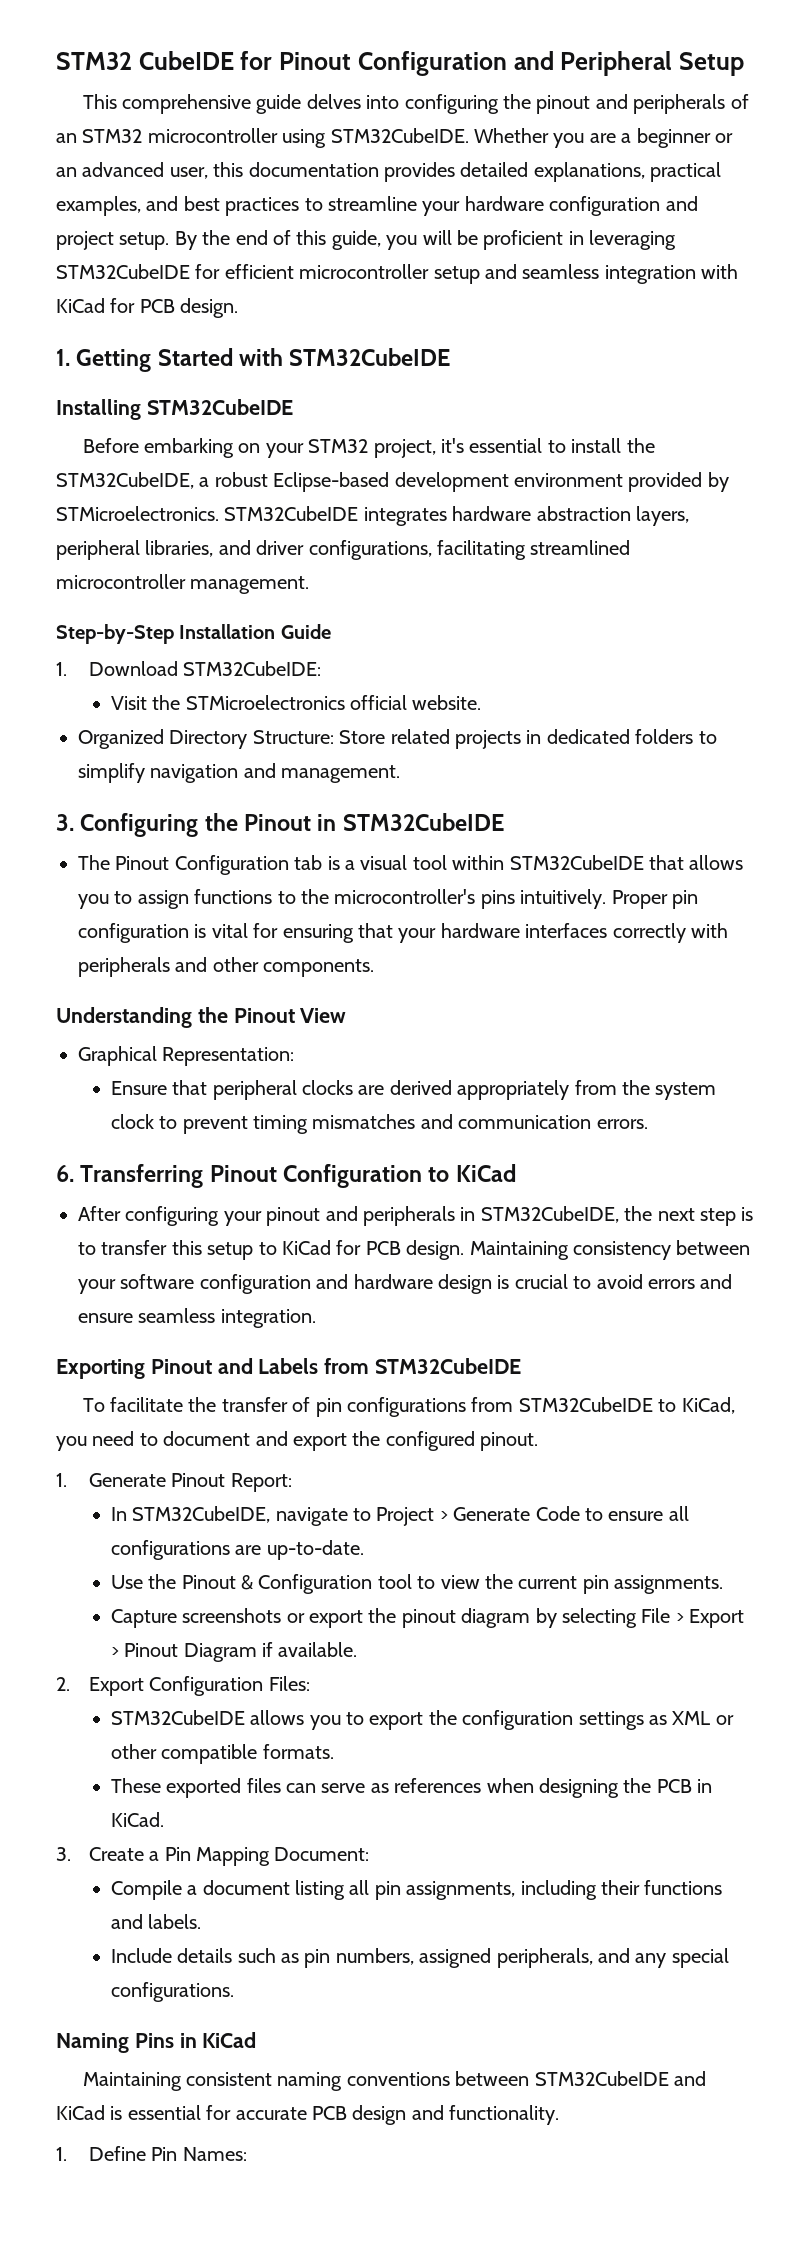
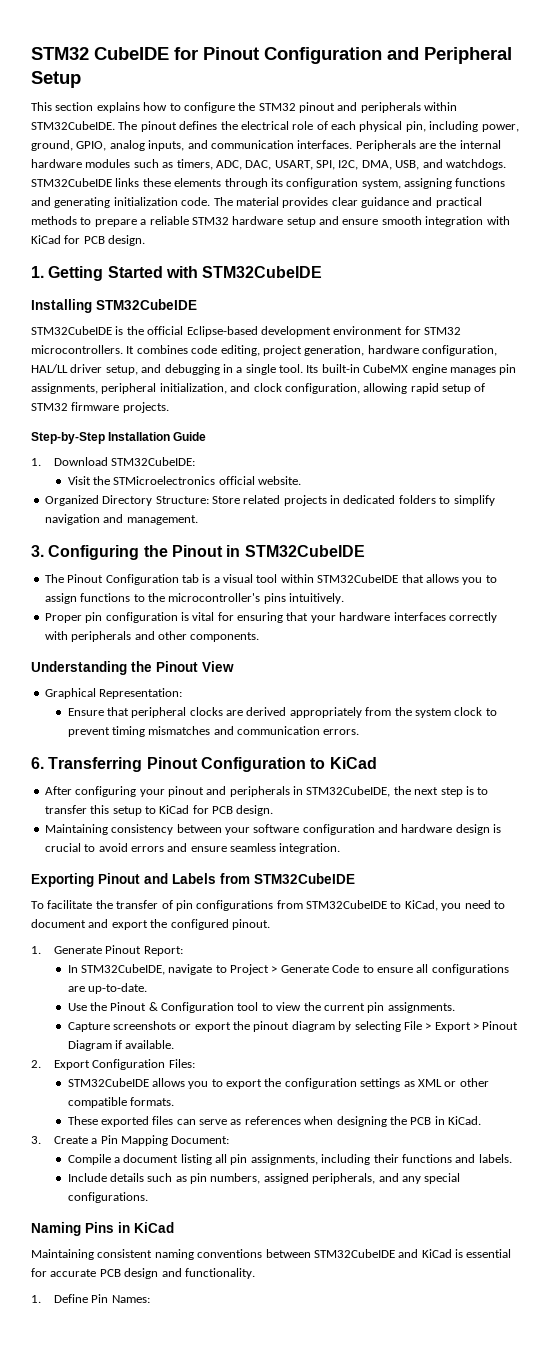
- This comprehensive guide delves into configuring the pinout and peripherals of an STM32 microcontroller using STM32CubeIDE. Whether you are a beginner or an advanced user, this documentation provides detailed explanations, practical examples, and best practices to streamline your hardware configuration and project setup. By the end of this guide, you will be proficient in leveraging STM32CubeIDE for efficient microcontroller setup and seamless integration with KiCad for PCB design.
+ This section explains how to configure the STM32 pinout and peripherals within STM32CubeIDE. The pinout defines the electrical role of each physical pin, including power, ground, GPIO, analog inputs, and communication interfaces. Peripherals are the internal hardware modules such as timers, ADC, DAC, USART, SPI, I2C, DMA, USB, and watchdogs. STM32CubeIDE links these elements through its configuration system, assigning functions and generating initialization code. The material provides clear guidance and practical methods to prepare a reliable STM32 hardware setup and ensure smooth integration with KiCad for PCB design.
- Before embarking on your STM32 project, it's essential to install the STM32CubeIDE, a robust Eclipse-based development environment provided by STMicroelectronics. STM32CubeIDE integrates hardware abstraction layers, peripheral libraries, and driver configurations, facilitating streamlined microcontroller management.
+ STM32CubeIDE is the official Eclipse-based development environment for STM32 microcontrollers. It combines code editing, project generation, hardware configuration, HAL/LL driver setup, and debugging in a single tool. Its built-in CubeMX engine manages pin assignments, peripheral initialization, and clock configuration, allowing rapid setup of STM32 firmware projects.
- The Pinout Configuration tab is a visual tool within STM32CubeIDE that allows you to assign functions to the microcontroller's pins intuitively. Proper pin configuration is vital for ensuring that your hardware interfaces correctly with peripherals and other components.
+ The Pinout Configuration tab is a visual tool within STM32CubeIDE that allows you to assign functions to the microcontroller's pins intuitively.
+ Proper pin configuration is vital for ensuring that your hardware interfaces correctly with peripherals and other components.
- After configuring your pinout and peripherals in STM32CubeIDE, the next step is to transfer this setup to KiCad for PCB design. Maintaining consistency between your software configuration and hardware design is crucial to avoid errors and ensure seamless integration.
+ After configuring your pinout and peripherals in STM32CubeIDE, the next step is to transfer this setup to KiCad for PCB design.
+ Maintaining consistency between your software configuration and hardware design is crucial to avoid errors and ensure seamless integration.

